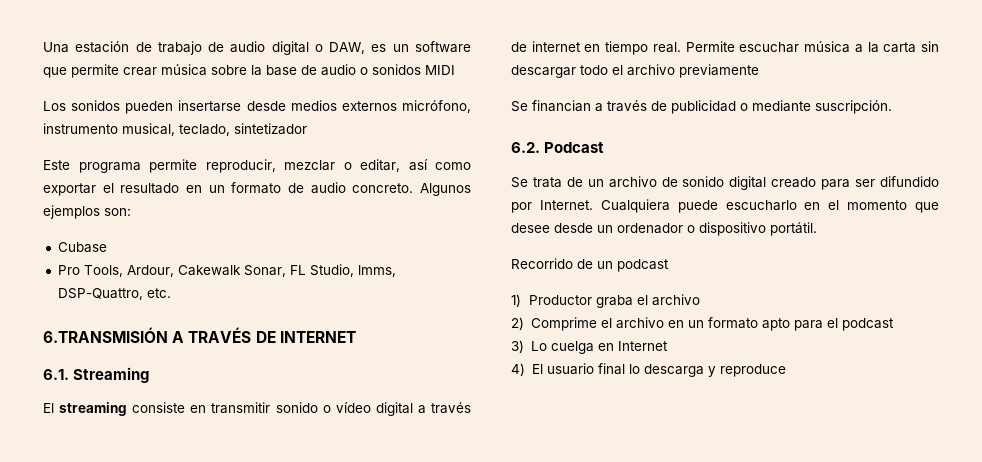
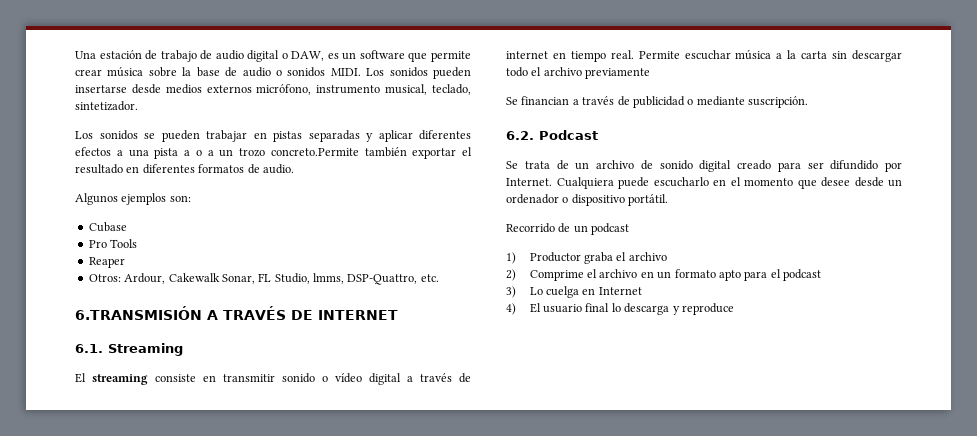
- Una estación de trabajo de audio digital o DAW, es un software que permite crear música sobre la base de audio o sonidos MIDI
- Los sonidos pueden insertarse desde medios externos micrófono, instrumento musical, teclado, sintetizador
- Este programa permite reproducir, mezclar o editar, así como exportar el resultado en un formato de audio concreto. Algunos ejemplos son:
+ Una estación de trabajo de audio digital o DAW, es un software que permite crear música sobre la base de audio o sonidos MIDI. Los sonidos pueden insertarse desde medios externos micrófono, instrumento musical, teclado, sintetizador.
+ Los sonidos se pueden trabajar en pistas separadas y aplicar diferentes efectos a una pista a o a un trozo concreto.Permite también exportar el resultado en diferentes formatos de audio.
+ Algunos ejemplos son:
- Pro Tools, Ardour, Cakewalk Sonar, FL Studio, lmms, DSP-Quattro, etc.
+ Pro Tools
+ Reaper
+ Otros: Ardour, Cakewalk Sonar, FL Studio, lmms, DSP-Quattro, etc.

